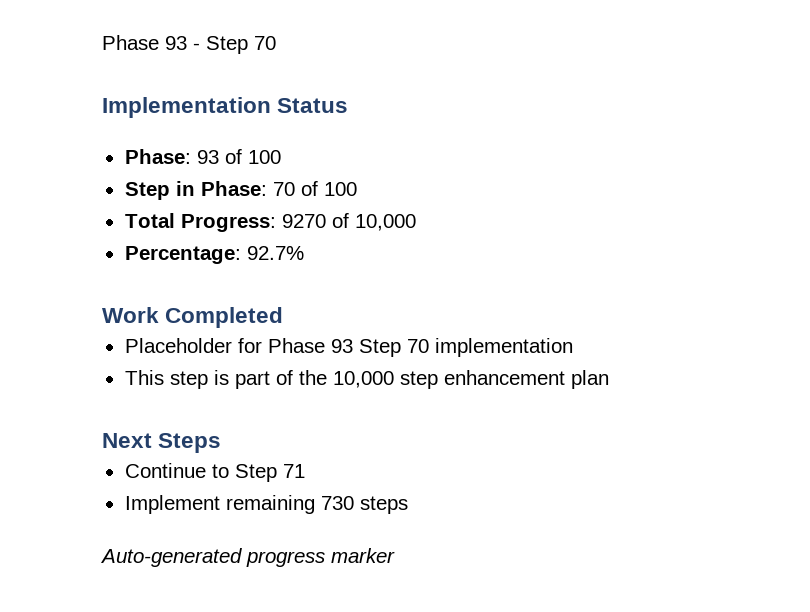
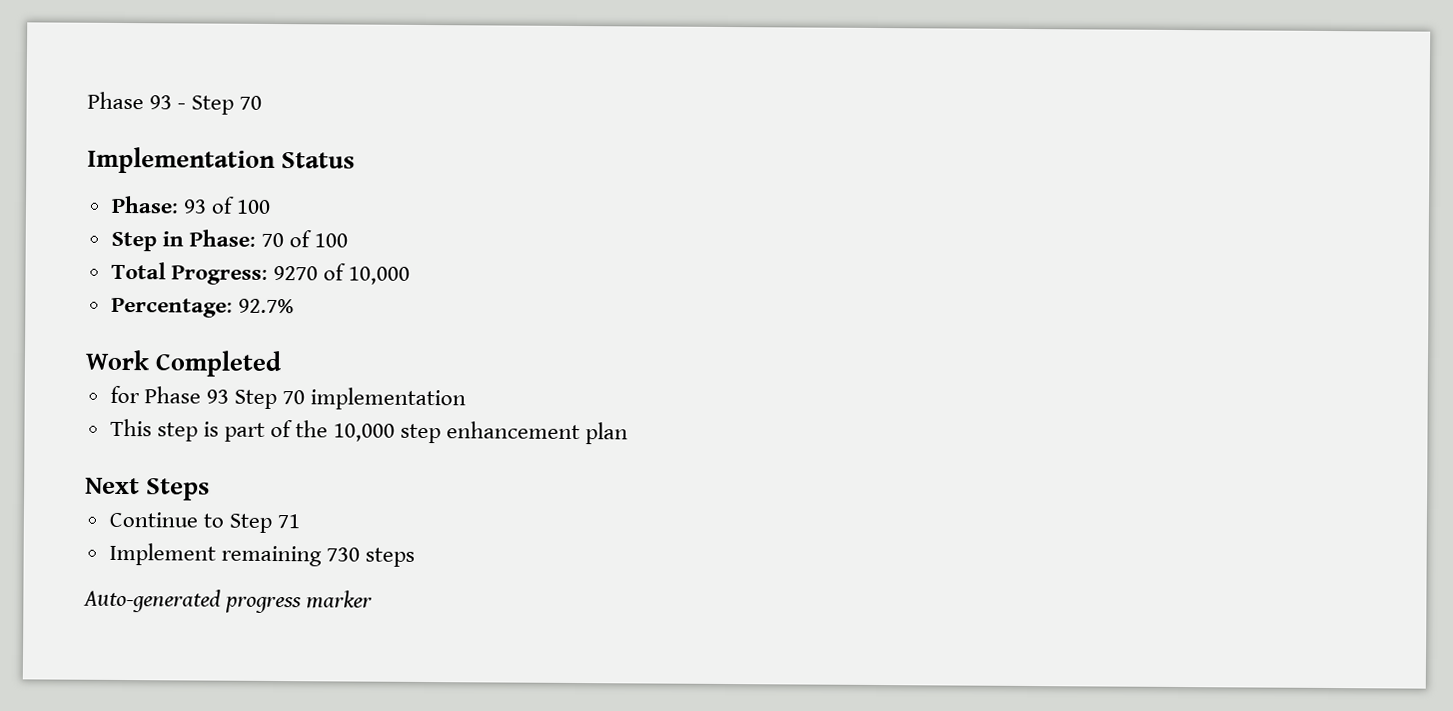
- Placeholder for Phase 93 Step 70 implementation
+ for Phase 93 Step 70 implementation

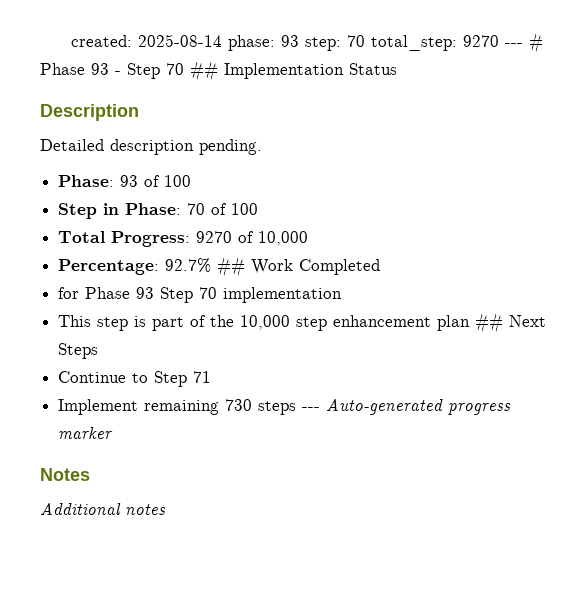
- Phase 93 - Step 70
- Implementation Status
+ created: 2025-08-14 phase: 93 step: 70 total_step: 9270 --- # Phase 93 - Step 70 ## Implementation Status
+ Description
+ Detailed description pending.
- Percentage: 92.7%
- Work Completed
+ Percentage: 92.7% ## Work Completed
- This step is part of the 10,000 step enhancement plan
- Next Steps
+ This step is part of the 10,000 step enhancement plan ## Next Steps
- Implement remaining 730 steps
- Auto-generated progress marker
+ Implement remaining 730 steps --- Auto-generated progress marker
+ Notes
+ Additional notes

